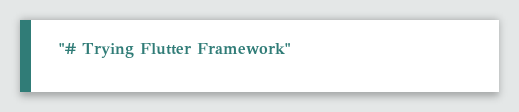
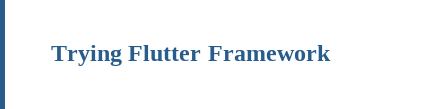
- "# Trying Flutter Framework"
+ Trying Flutter Framework

